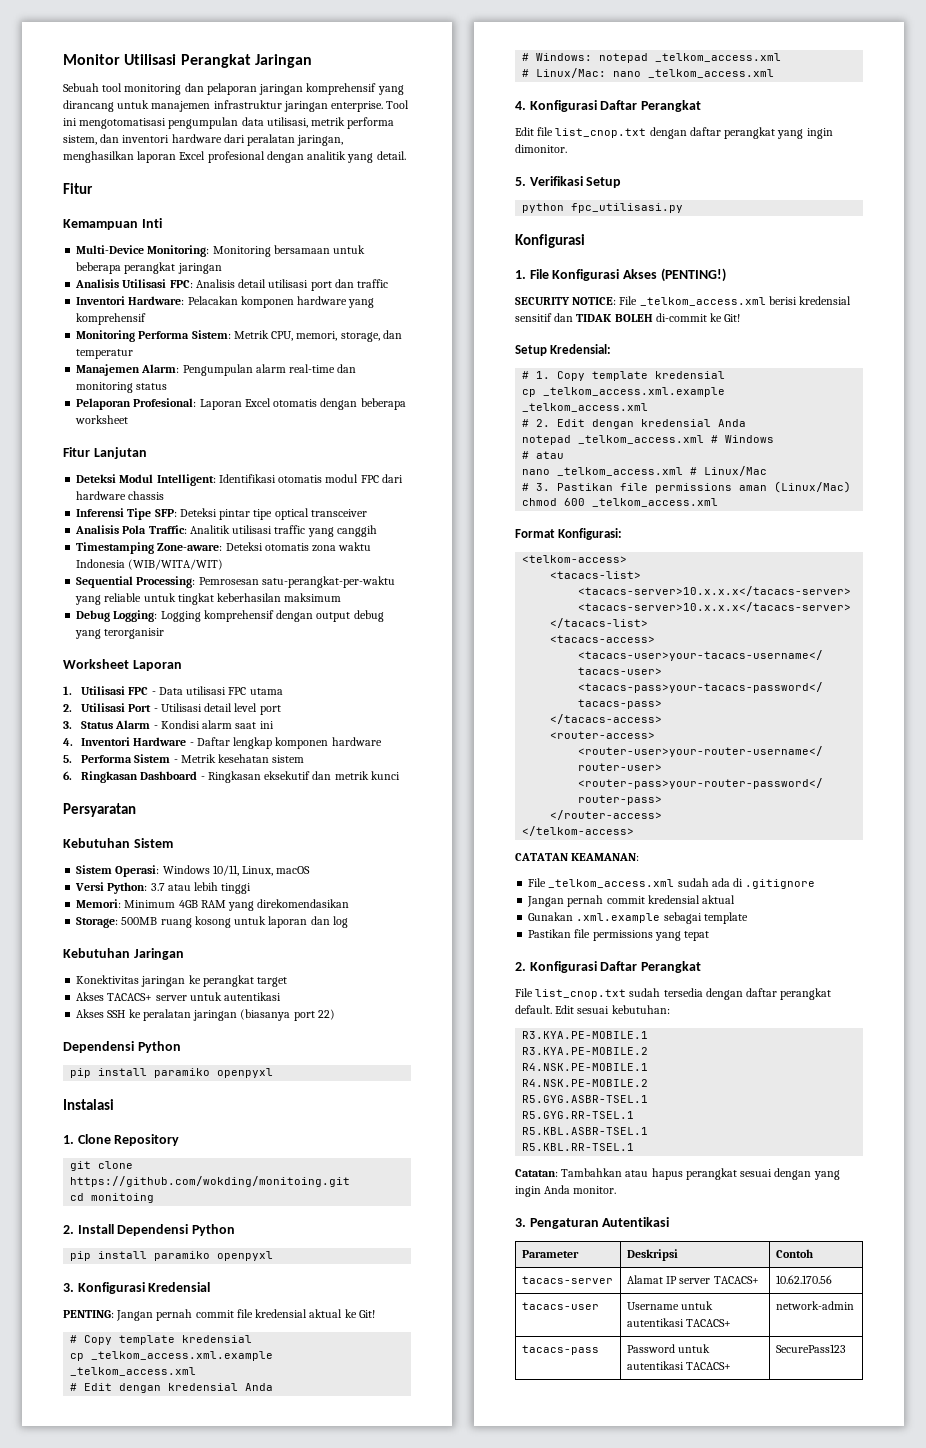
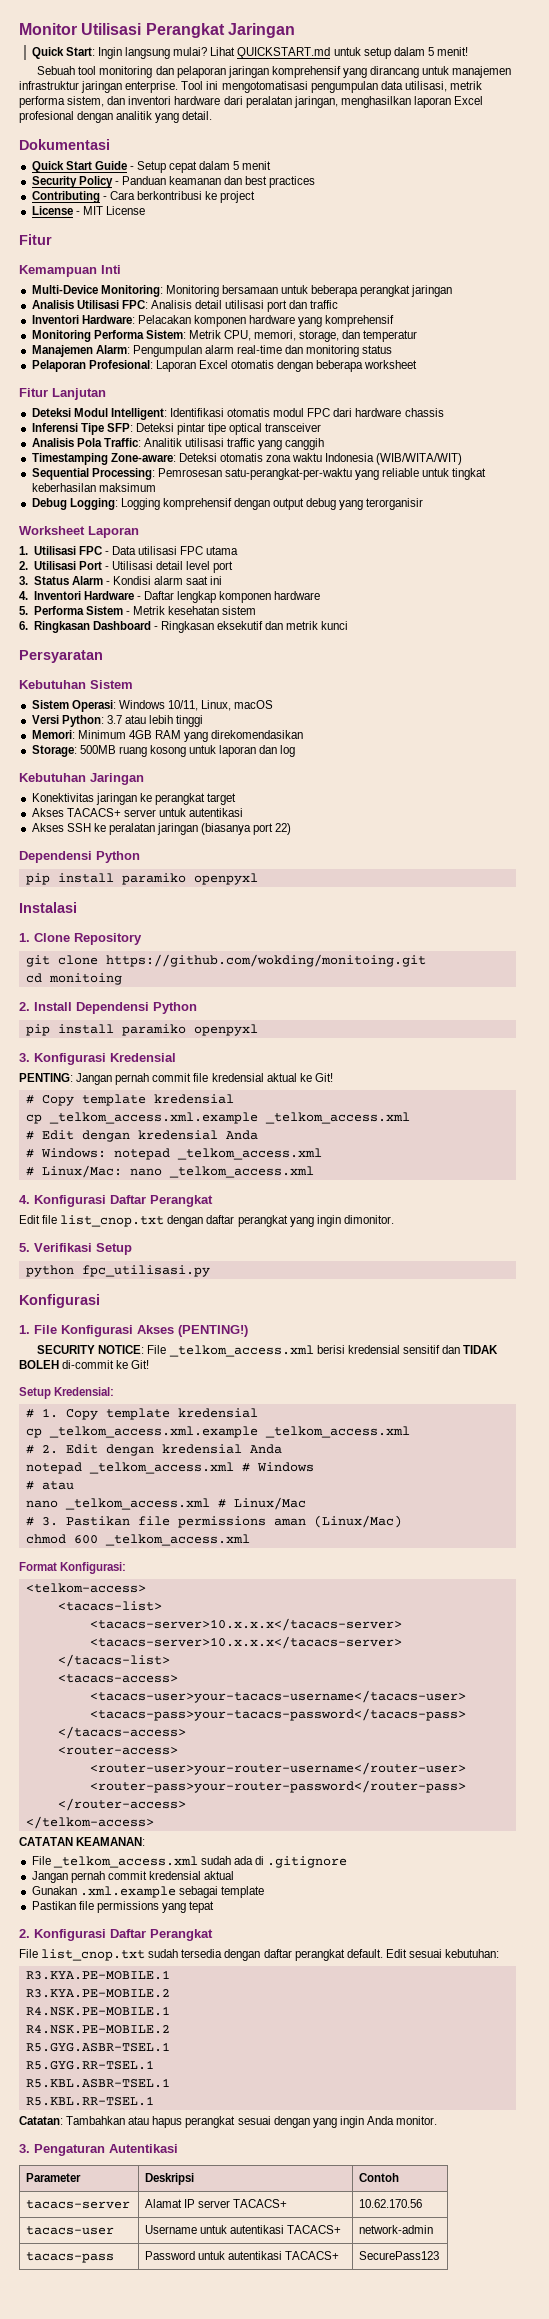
+ Quick Start: Ingin langsung mulai? Lihat QUICKSTART.md untuk setup dalam 5 menit!
+ Dokumentasi
+ Quick Start Guide - Setup cepat dalam 5 menit
+ Security Policy - Panduan keamanan dan best practices
+ Contributing - Cara berkontribusi ke project
+ License - MIT License

